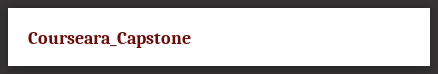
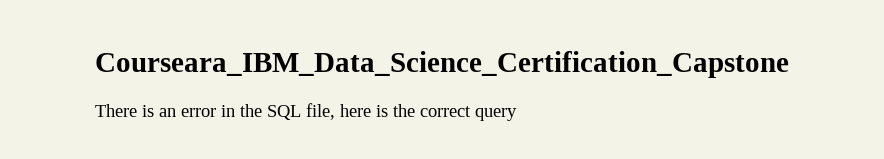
- Courseara_Capstone
+ Courseara_IBM_Data_Science_Certification_Capstone
+ There is an error in the SQL file, here is the correct query

